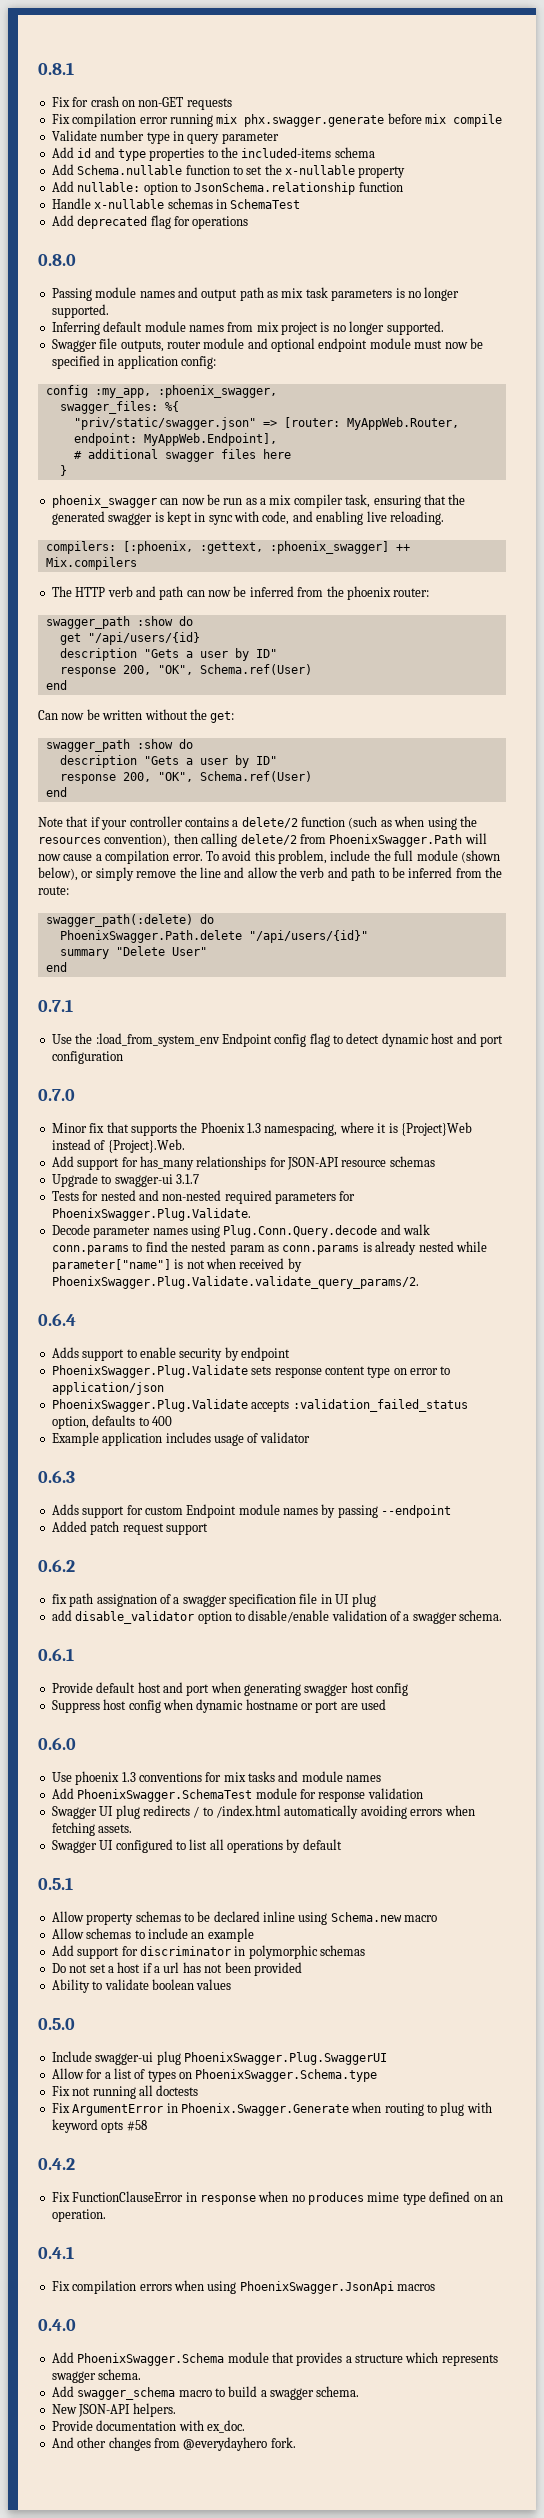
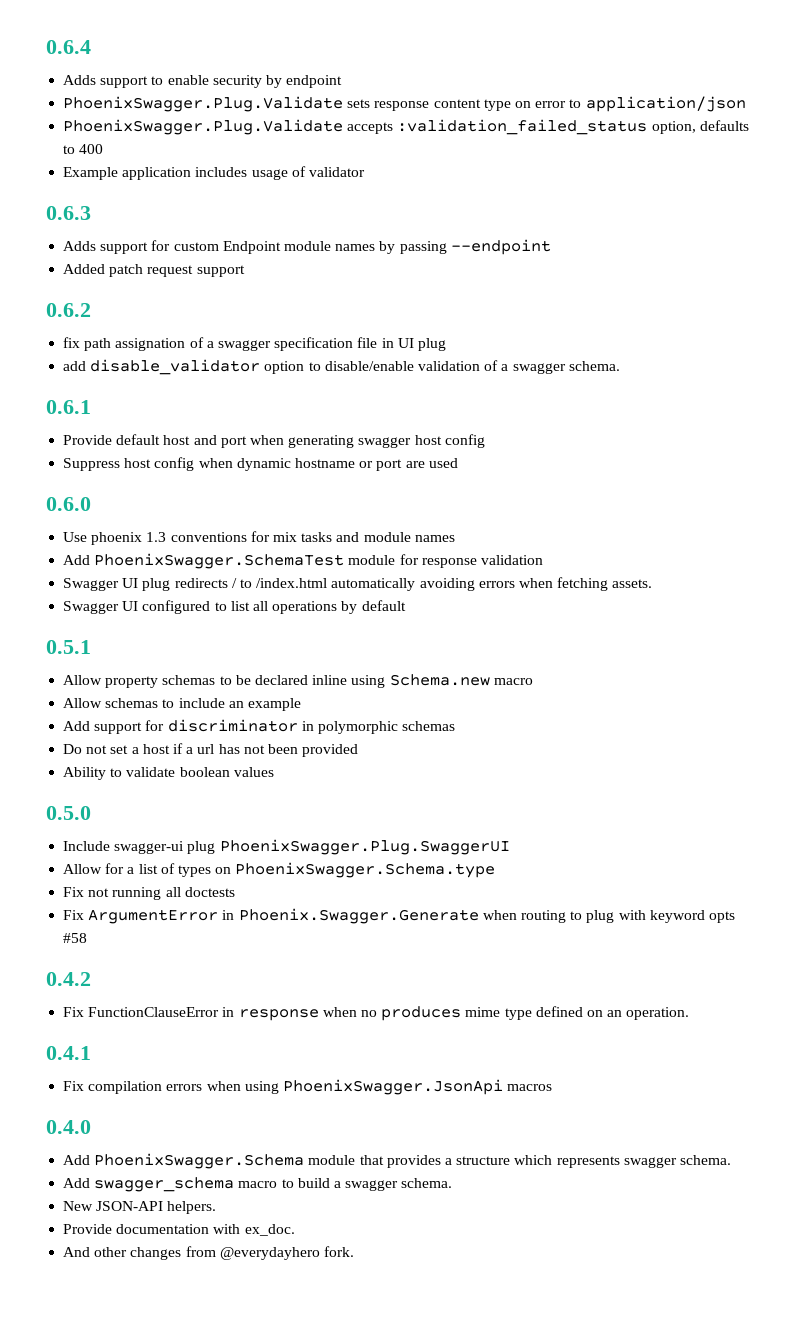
- 0.8.1
- Fix for crash on non-GET requests
- Fix compilation error running mix phx.swagger.generate before mix compile
- Validate number type in query parameter
- Add id and type properties to the included-items schema
- Add Schema.nullable function to set the x-nullable property
- Add nullable: option to JsonSchema.relationship function
- Handle x-nullable schemas in SchemaTest
- Add deprecated flag for operations
- 0.8.0
- Passing module names and output path as mix task parameters is no longer supported.
- Inferring default module names from mix project is no longer supported.
- Swagger file outputs, router module and optional endpoint module must now be specified in application config:
- config :my_app, :phoenix_swagger,
- swagger_files: %{
- "priv/static/swagger.json" => [router: MyAppWeb.Router, endpoint: MyAppWeb.Endpoint],
- # additional swagger files here
- }
- phoenix_swagger can now be run as a mix compiler task, ensuring that the generated swagger is kept in sync with code, and enabling live reloading.
- compilers: [:phoenix, :gettext, :phoenix_swagger] ++ Mix.compilers
- The HTTP verb and path can now be inferred from the phoenix router:
- swagger_path :show do
- get "/api/users/{id}
- description "Gets a user by ID"
- response 200, "OK", Schema.ref(User)
- end
- Can now be written without the get:
- swagger_path :show do
- description "Gets a user by ID"
- response 200, "OK", Schema.ref(User)
- end
- Note that if your controller contains a delete/2 function (such as when using the resources convention), then calling delete/2 from PhoenixSwagger.Path will now cause a compilation error. To avoid this problem, include the full module (shown below), or simply remove the line and allow the verb and path to be inferred from the route:
- swagger_path(:delete) do
- PhoenixSwagger.Path.delete "/api/users/{id}"
- summary "Delete User"
- end
- 0.7.1
- Use the :load_from_system_env Endpoint config flag to detect dynamic host and port configuration
- 0.7.0
- Minor fix that supports the Phoenix 1.3 namespacing, where it is {Project}Web instead of {Project}.Web.
- Add support for has_many relationships for JSON-API resource schemas
- Upgrade to swagger-ui 3.1.7
- Tests for nested and non-nested required parameters for PhoenixSwagger.Plug.Validate.
- Decode parameter names using Plug.Conn.Query.decode and walk conn.params to find the nested param as conn.params is already nested while parameter["name"] is not when received by PhoenixSwagger.Plug.Validate.validate_query_params/2.

